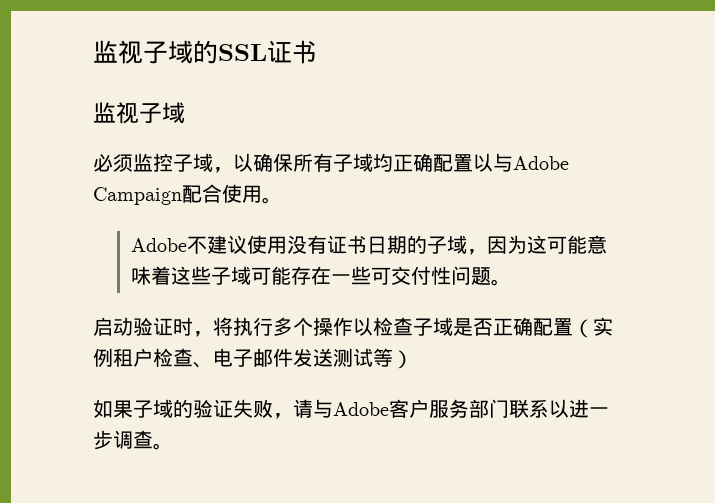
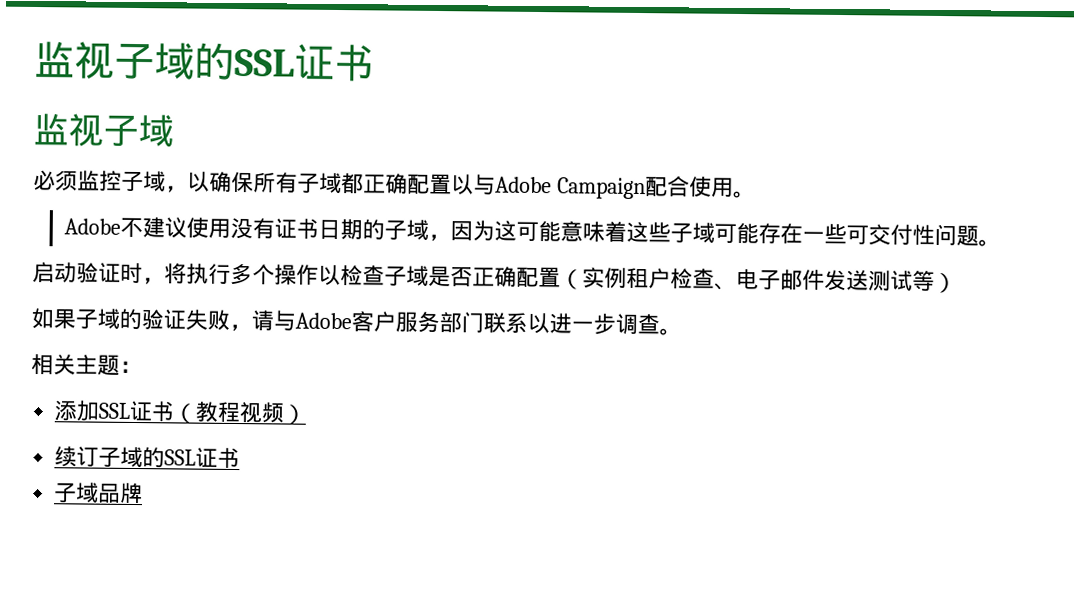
- 必须监控子域，以确保所有子域均正确配置以与Adobe Campaign配合使用。
+ 必须监控子域，以确保所有子域都正确配置以与Adobe Campaign配合使用。
+ 相关主题：
+ 添加SSL证书（教程视频）
+ 续订子域的SSL证书
+ 子域品牌

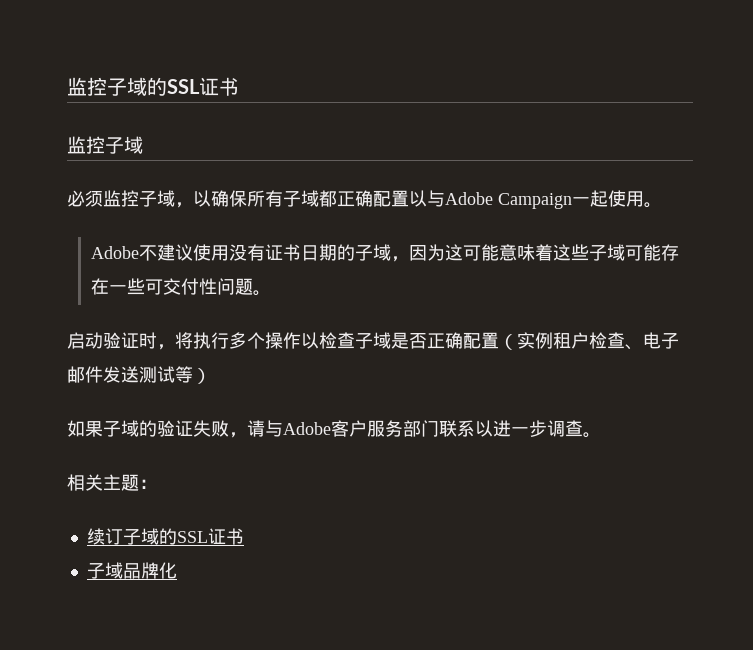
- 监视子域的SSL证书
- 监视子域
+ 监控子域的SSL证书
+ 监控子域
- 必须监控子域，以确保所有子域都正确配置以与Adobe Campaign配合使用。
+ 必须监控子域，以确保所有子域都正确配置以与Adobe Campaign一起使用。
- 添加SSL证书（教程视频）
- 子域品牌
+ 子域品牌化

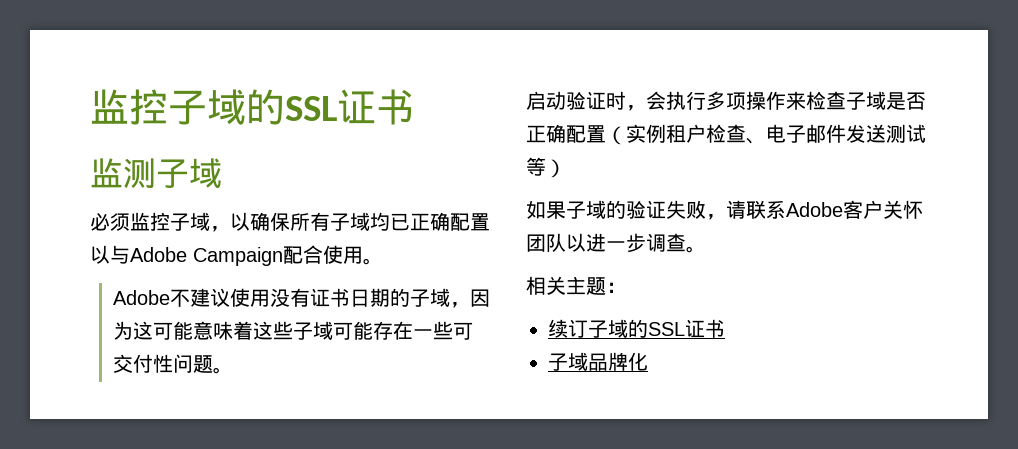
  监控子域的SSL证书
- 监控子域
+ 监测子域
- 必须监控子域，以确保所有子域都正确配置以与Adobe Campaign一起使用。
+ 必须监控子域，以确保所有子域均已正确配置以与Adobe Campaign配合使用。
- 启动验证时，将执行多个操作以检查子域是否正确配置（实例租户检查、电子邮件发送测试等）
+ 启动验证时，会执行多项操作来检查子域是否正确配置（实例租户检查、电子邮件发送测试等）
- 如果子域的验证失败，请与Adobe客户服务部门联系以进一步调查。
+ 如果子域的验证失败，请联系Adobe客户关怀团队以进一步调查。

